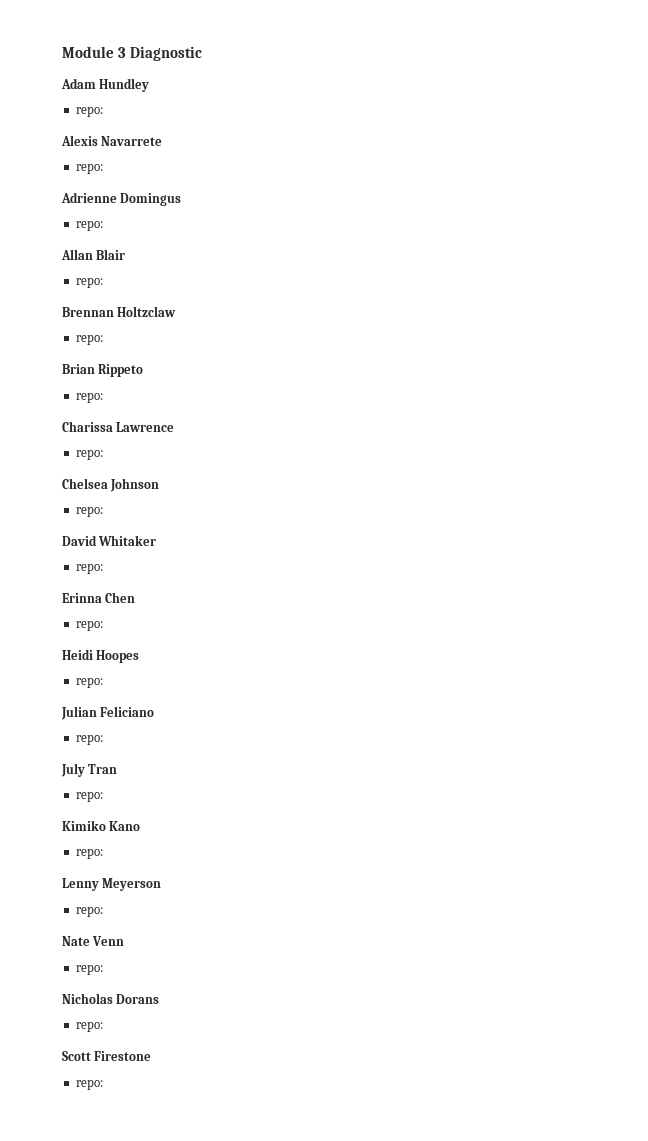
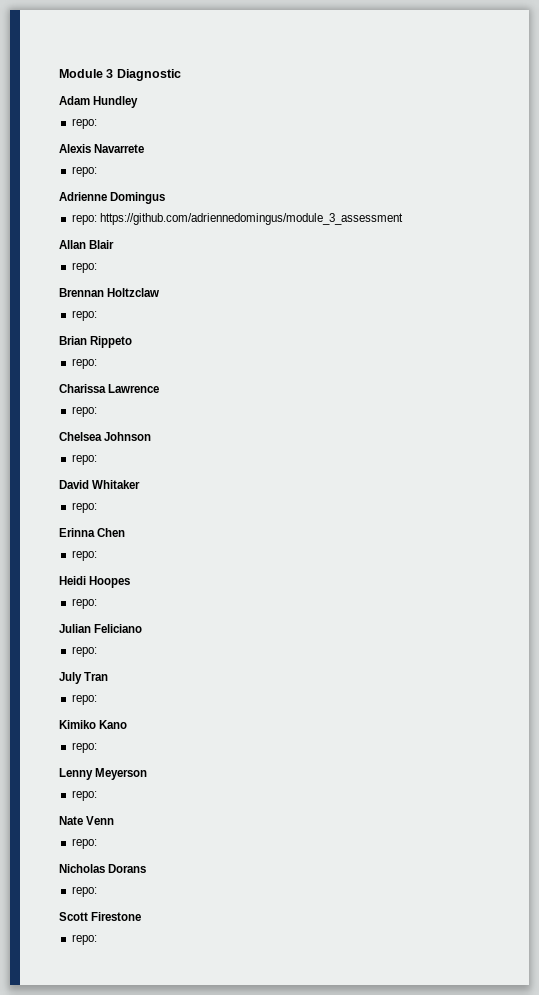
  Adrienne Domingus
- repo:
+ repo: https://github.com/adriennedomingus/module_3_assessment

